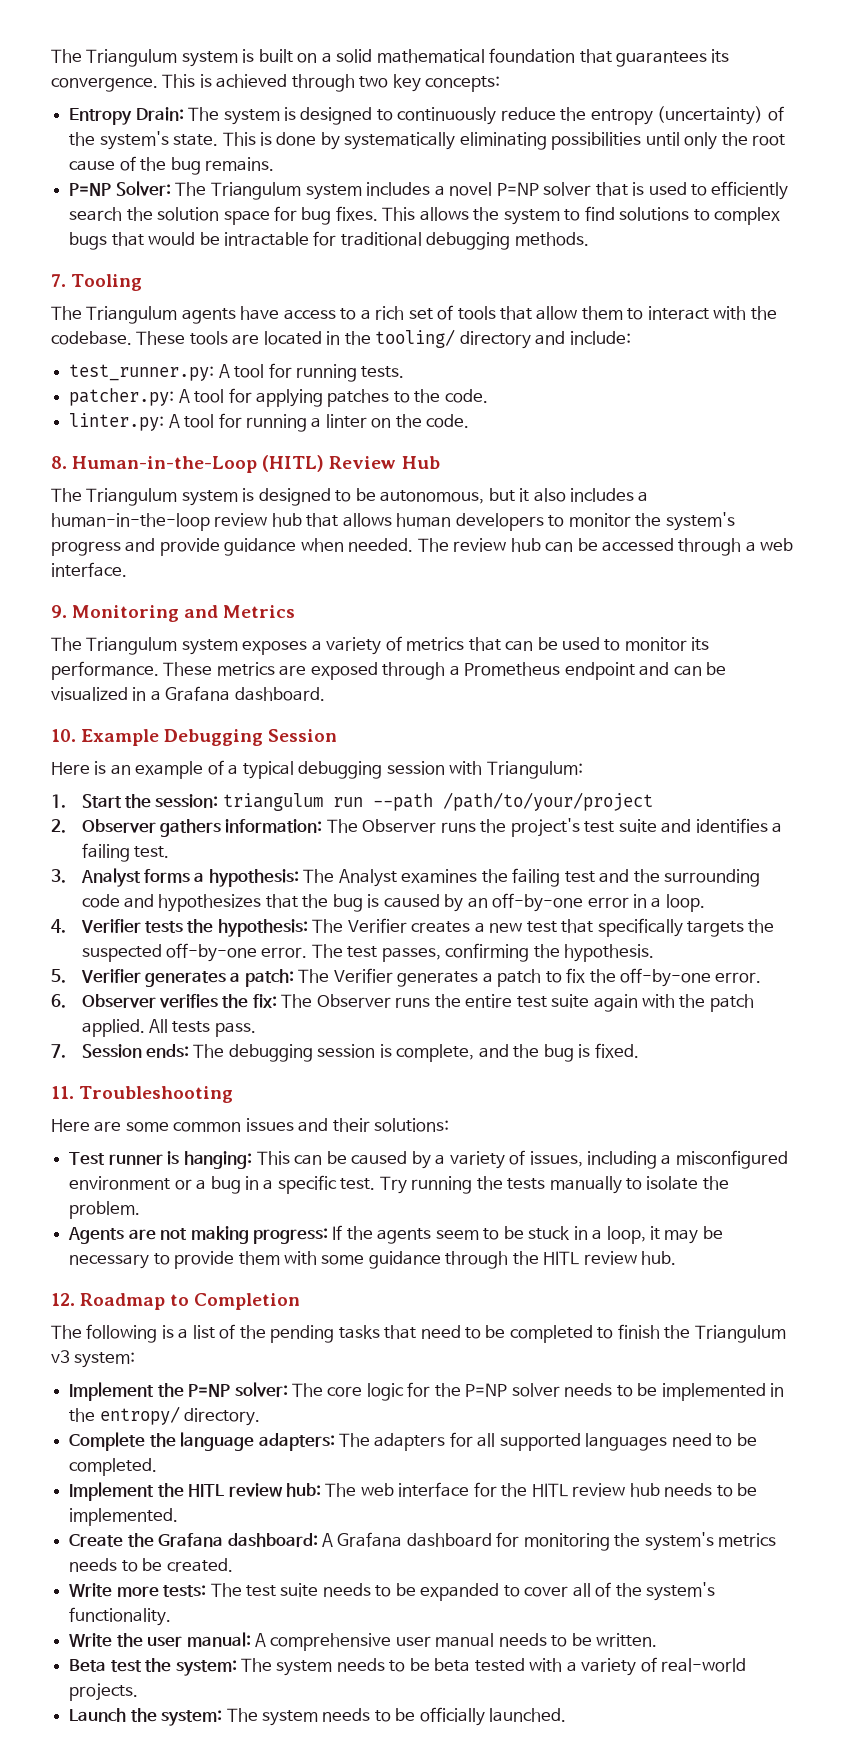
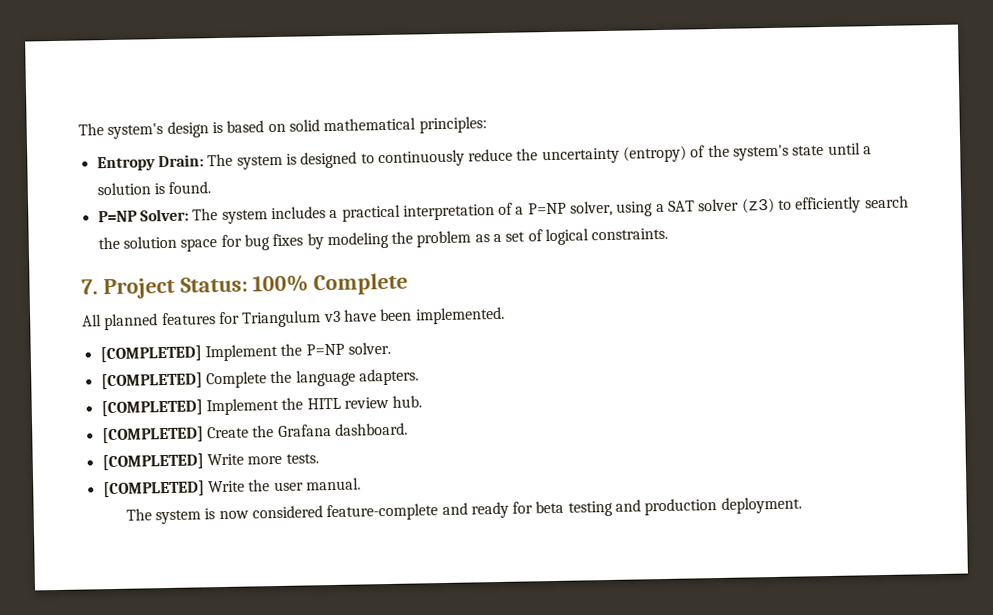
- The Triangulum system is built on a solid mathematical foundation that guarantees its convergence. This is achieved through two key concepts:
+ The system's design is based on solid mathematical principles:
- Entropy Drain: The system is designed to continuously reduce the entropy (uncertainty) of the system's state. This is done by systematically eliminating possibilities until only the root cause of the bug remains.
+ Entropy Drain: The system is designed to continuously reduce the uncertainty (entropy) of the system's state until a solution is found.
- P=NP Solver: The Triangulum system includes a novel P=NP solver that is used to efficiently search the solution space for bug fixes. This allows the system to find solutions to complex bugs that would be intractable for traditional debugging methods.
- 7. Tooling
- The Triangulum agents have access to a rich set of tools that allow them to interact with the codebase. These tools are located in the tooling/ directory and include:
- test_runner.py: A tool for running tests.
- patcher.py: A tool for applying patches to the code.
- linter.py: A tool for running a linter on the code.
- 8. Human-in-the-Loop (HITL) Review Hub
- The Triangulum system is designed to be autonomous, but it also includes a human-in-the-loop review hub that allows human developers to monitor the system's progress and provide guidance when needed. The review hub can be accessed through a web interface.
- 9. Monitoring and Metrics
- The Triangulum system exposes a variety of metrics that can be used to monitor its performance. These metrics are exposed through a Prometheus endpoint and can be visualized in a Grafana dashboard.
- 10. Example Debugging Session
- Here is an example of a typical debugging session with Triangulum:
- 1. Start the session: triangulum run --path /path/to/your/project
- 2. Observer gathers information: The Observer runs the project's test suite and identifies a failing test.
- 3. Analyst forms a hypothesis: The Analyst examines the failing test and the surrounding code and hypothesizes that the bug is caused by an off-by-one error in a loop.
- 4. Verifier tests the hypothesis: The Verifier creates a new test that specifically targets the suspected off-by-one error. The test passes, confirming the hypothesis.
- 5. Verifier generates a patch: The Verifier generates a patch to fix the off-by-one error.
- 6. Observer verifies the fix: The Observer runs the entire test suite again with the patch applied. All tests pass.
- 7. Session ends: The debugging session is complete, and the bug is fixed.
- 11. Troubleshooting
- Here are some common issues and their solutions:
- Test runner is hanging: This can be caused by a variety of issues, including a misconfigured environment or a bug in a specific test. Try running the tests manually to isolate the problem.
- Agents are not making progress: If the agents seem to be stuck in a loop, it may be necessary to provide them with some guidance through the HITL review hub.
- 12. Roadmap to Completion
- The following is a list of the pending tasks that need to be completed to finish the Triangulum v3 system:
- Implement the P=NP solver: The core logic for the P=NP solver needs to be implemented in the entropy/ directory.
- Complete the language adapters: The adapters for all supported languages need to be completed.
- Implement the HITL review hub: The web interface for the HITL review hub needs to be implemented.
- Create the Grafana dashboard: A Grafana dashboard for monitoring the system's metrics needs to be created.
- Write more tests: The test suite needs to be expanded to cover all of the system's functionality.
- Write the user manual: A comprehensive user manual needs to be written.
- Beta test the system: The system needs to be beta tested with a variety of real-world projects.
- Launch the system: The system needs to be officially launched.
+ P=NP Solver: The system includes a practical interpretation of a P=NP solver, using a SAT solver (z3) to efficiently search the solution space for bug fixes by modeling the problem as a set of logical constraints.
+ 7. Project Status: 100% Complete
+ All planned features for Triangulum v3 have been implemented.
+ [COMPLETED] Implement the P=NP solver.
+ [COMPLETED] Complete the language adapters.
+ [COMPLETED] Implement the HITL review hub.
+ [COMPLETED] Create the Grafana dashboard.
+ [COMPLETED] Write more tests.
+ [COMPLETED] Write the user manual.
+ The system is now considered feature-complete and ready for beta testing and production deployment.

